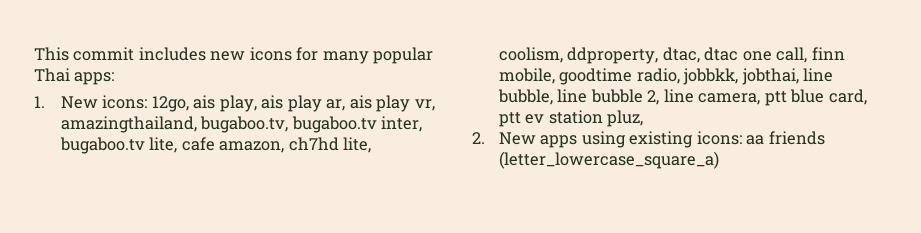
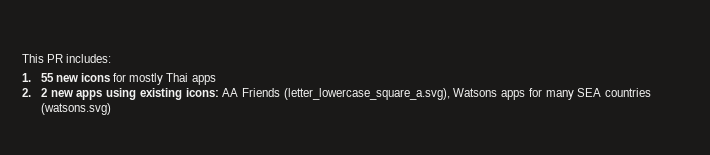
- This commit includes new icons for many popular Thai apps:
- 1. New icons: 12go, ais play, ais play ar, ais play vr, amazingthailand, bugaboo.tv, bugaboo.tv inter, bugaboo.tv lite, cafe amazon, ch7hd lite, coolism, ddproperty, dtac, dtac one call, finn mobile, goodtime radio, jobbkk, jobthai, line bubble, line bubble 2, line camera, ptt blue card, ptt ev station pluz,
- 2. New apps using existing icons: aa friends (letter_lowercase_square_a)
+ This PR includes:
+ 1. 55 new icons for mostly Thai apps
+ 2. 2 new apps using existing icons: AA Friends (letter_lowercase_square_a.svg), Watsons apps for many SEA countries (watsons.svg)

